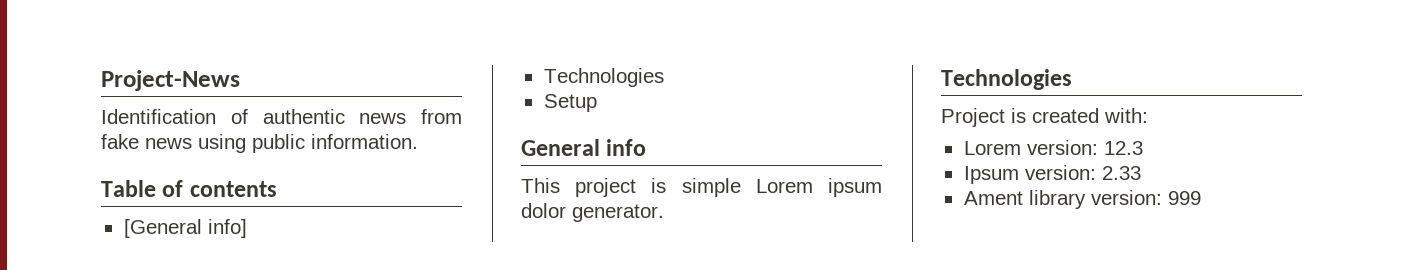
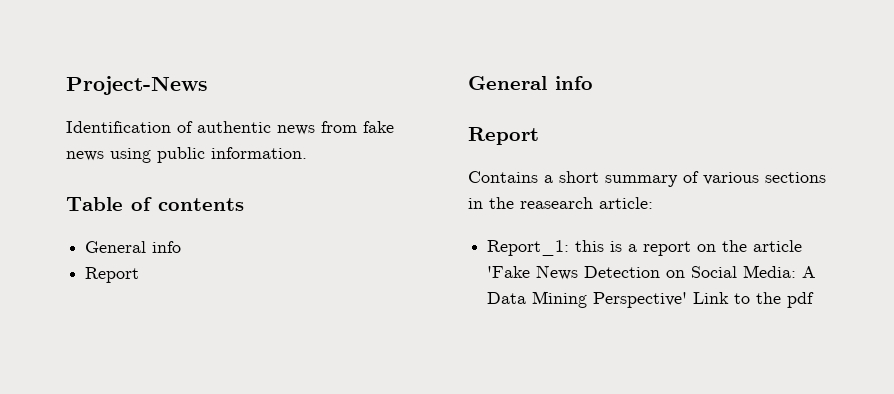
  Table of contents
- [General info]
- Technologies
- Setup
  General info
- This project is simple Lorem ipsum dolor generator.
- Technologies
- Project is created with:
- Lorem version: 12.3
- Ipsum version: 2.33
- Ament library version: 999
+ Report
+ General info
+ Report
+ Contains a short summary of various sections in the reasearch article:
+ Report_1: this is a report on the article 'Fake News Detection on Social Media: A Data Mining Perspective' Link to the pdf

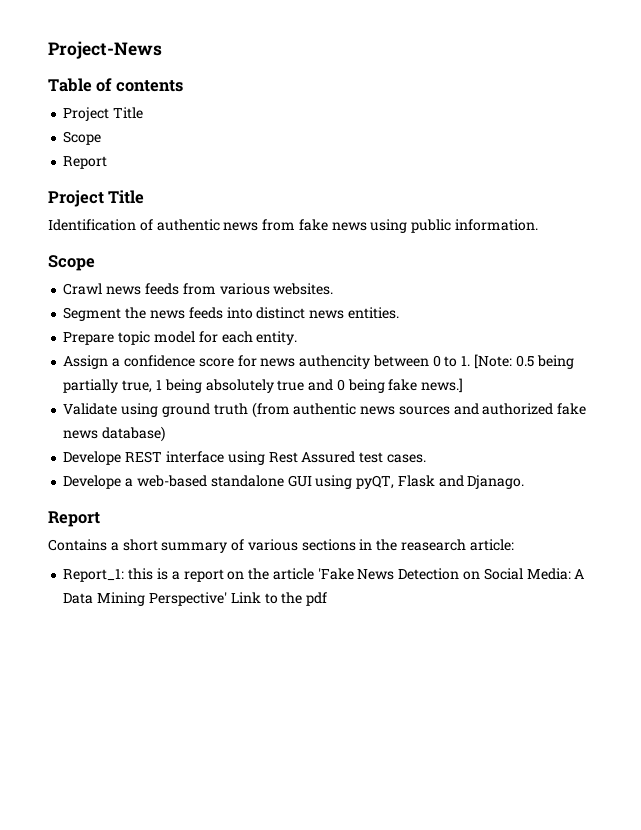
+ Table of contents
+ Project Title
+ Scope
+ Report
+ Project Title
  Identification of authentic news from fake news using public information.
- Table of contents
- General info
- Report
- General info
+ Scope
+ Crawl news feeds from various websites.
+ Segment the news feeds into distinct news entities.
+ Prepare topic model for each entity.
+ Assign a confidence score for news authencity between 0 to 1. [Note: 0.5 being partially true, 1 being absolutely true and 0 being fake news.]
+ Validate using ground truth (from authentic news sources and authorized fake news database)
+ Develope REST interface using Rest Assured test cases.
+ Develope a web-based standalone GUI using pyQT, Flask and Djanago.

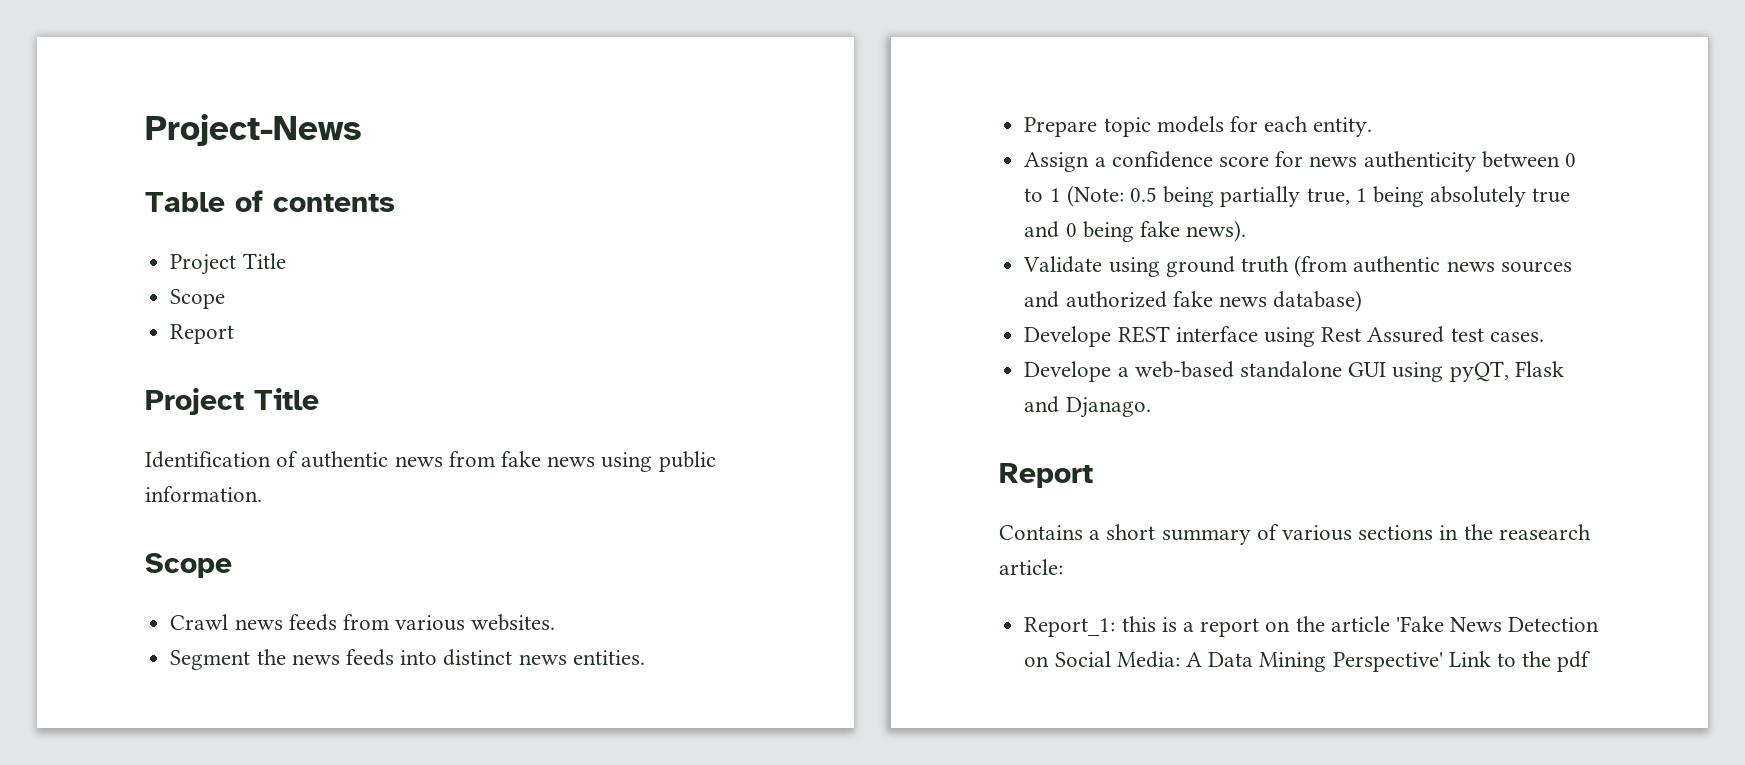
- Prepare topic model for each entity.
+ Prepare topic models for each entity.
- Assign a confidence score for news authencity between 0 to 1. [Note: 0.5 being partially true, 1 being absolutely true and 0 being fake news.]
+ Assign a confidence score for news authenticity between 0 to 1 (Note: 0.5 being partially true, 1 being absolutely true and 0 being fake news).

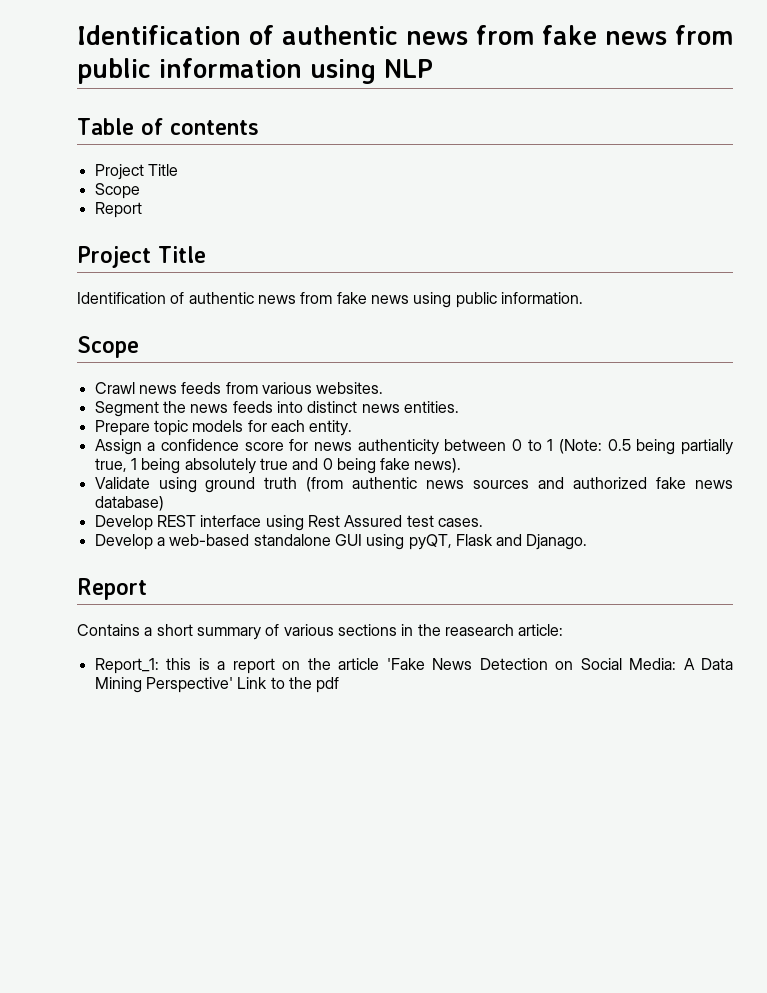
- Project-News
+ Identification of authentic news from fake news from public information using NLP
- Develope REST interface using Rest Assured test cases.
+ Develop REST interface using Rest Assured test cases.
- Develope a web-based standalone GUI using pyQT, Flask and Djanago.
+ Develop a web-based standalone GUI using pyQT, Flask and Djanago.

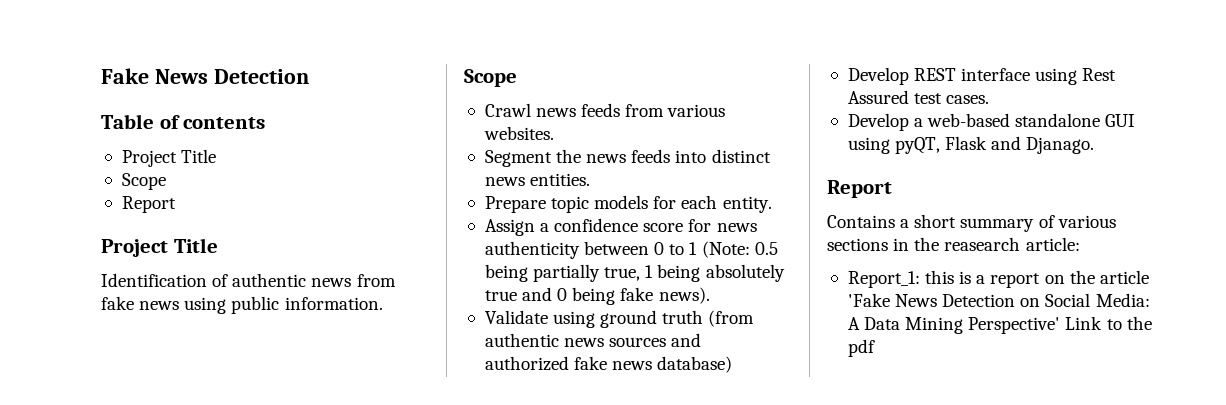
- Identification of authentic news from fake news from public information using NLP
+ Fake News Detection

